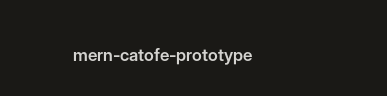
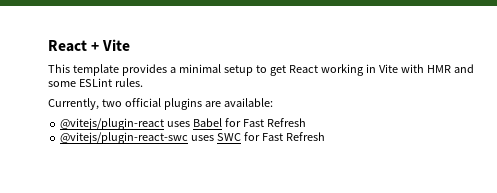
- mern-catofe-prototype
+ React + Vite
+ This template provides a minimal setup to get React working in Vite with HMR and some ESLint rules.
+ Currently, two official plugins are available:
+ @vitejs/plugin-react uses Babel for Fast Refresh
+ @vitejs/plugin-react-swc uses SWC for Fast Refresh

